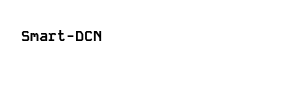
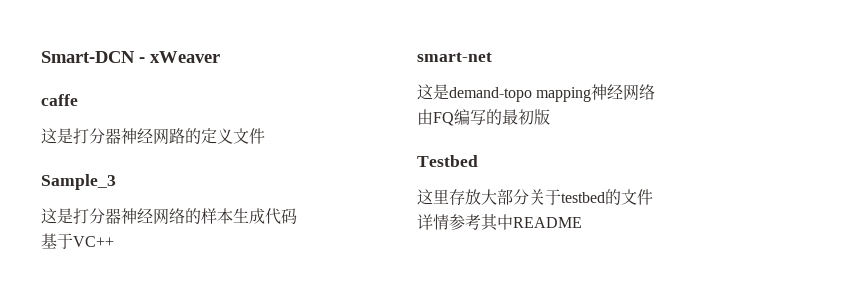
- Smart-DCN
+ Smart-DCN - xWeaver
+ caffe
+ 这是打分器神经网路的定义文件
+ Sample_3
+ 这是打分器神经网络的样本生成代码
+ 基于VC++
+ smart-net
+ 这是demand-topo mapping神经网络
+ 由FQ编写的最初版
+ Testbed
+ 这里存放大部分关于testbed的文件
+ 详情参考其中README

